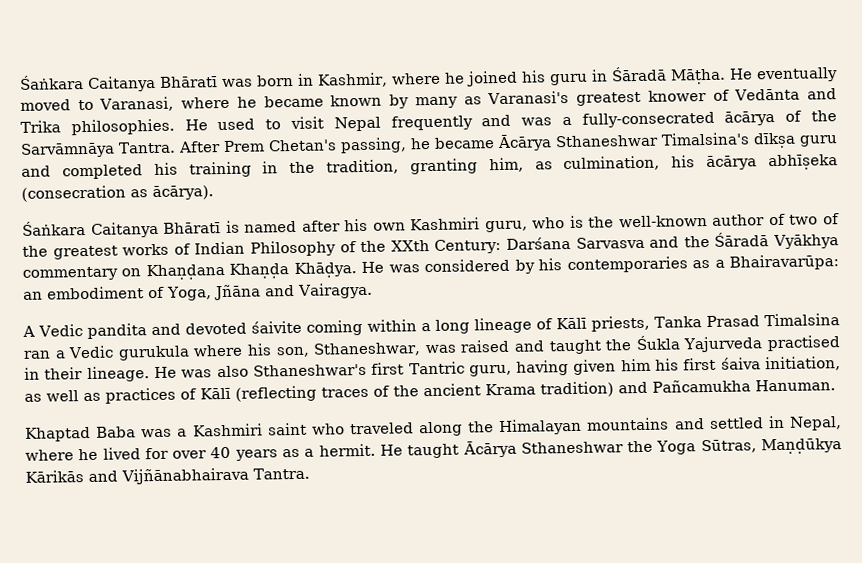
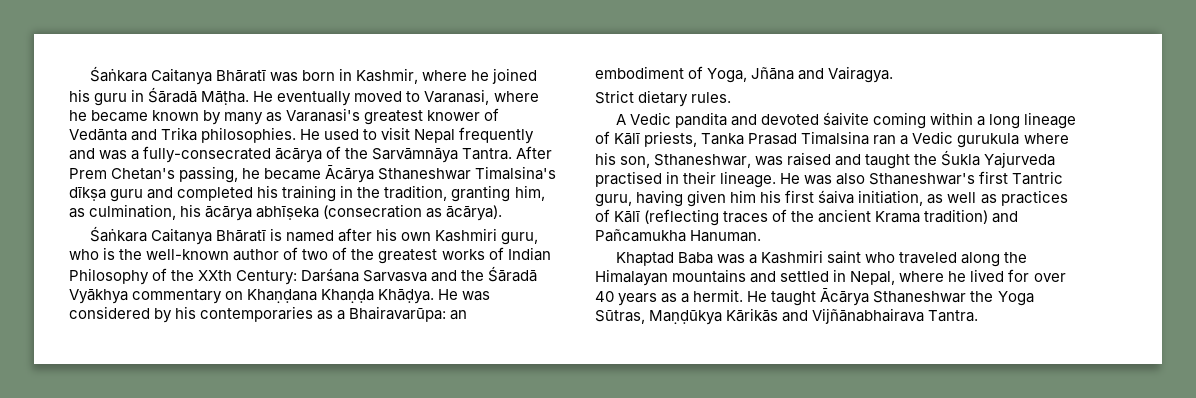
+ Strict dietary rules.

